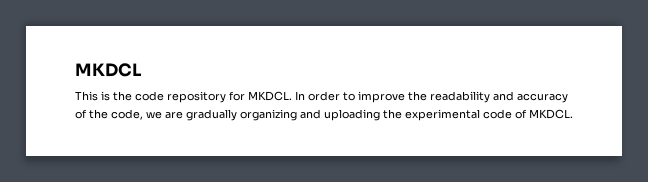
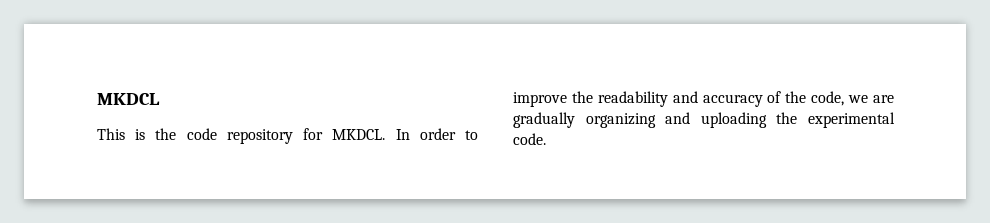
- In order to improve the readability and accuracy of the code, we are gradually organizing and uploading the experimental code of MKDCL.
+ In order to improve the readability and accuracy of the code, we are gradually organizing and uploading the experimental code.

